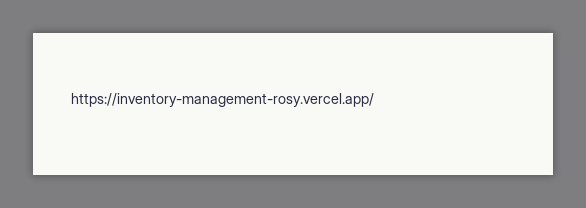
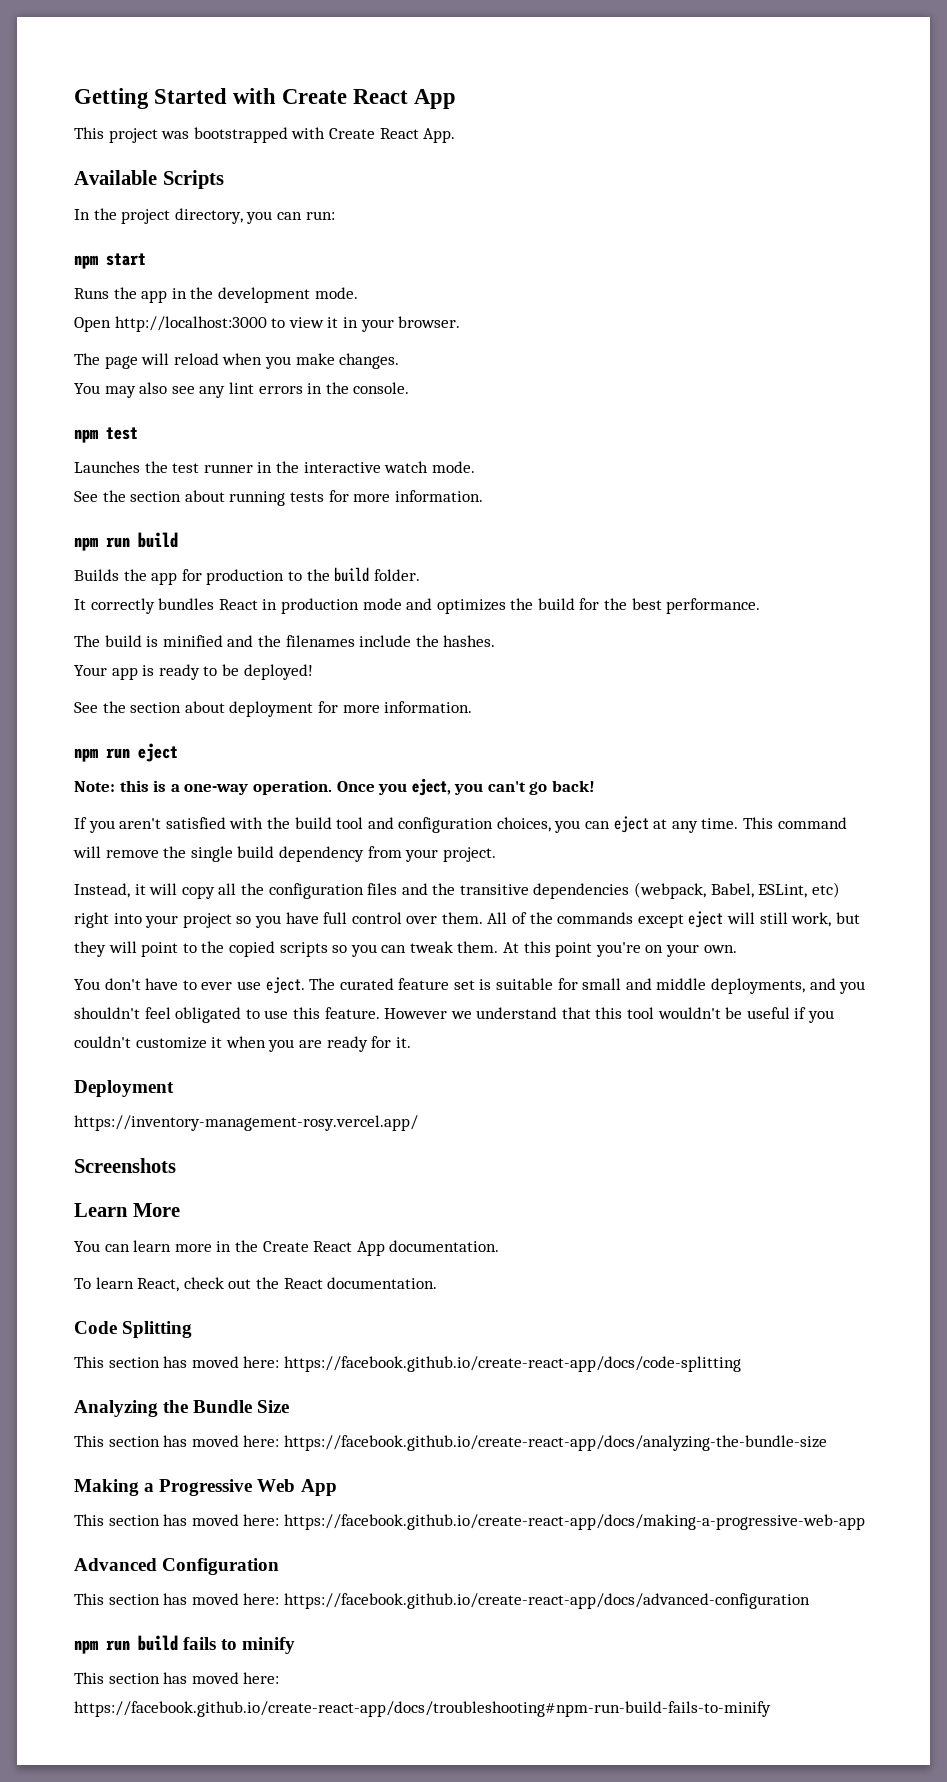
+ Getting Started with Create React App
+ This project was bootstrapped with Create React App.
+ Available Scripts
+ In the project directory, you can run:
+ npm start
+ Runs the app in the development mode.
+ Open http://localhost:3000 to view it in your browser.
+ The page will reload when you make changes.
+ You may also see any lint errors in the console.
+ npm test
+ Launches the test runner in the interactive watch mode.
+ See the section about running tests for more information.
+ npm run build
+ Builds the app for production to the build folder.
+ It correctly bundles React in production mode and optimizes the build for the best performance.
+ The build is minified and the filenames include the hashes.
+ Your app is ready to be deployed!
+ See the section about deployment for more information.
+ npm run eject
+ Note: this is a one-way operation. Once you eject, you can't go back!
+ If you aren't satisfied with the build tool and configuration choices, you can eject at any time. This command will remove the single build dependency from your project.
+ Instead, it will copy all the configuration files and the transitive dependencies (webpack, Babel, ESLint, etc) right into your project so you have full control over them. All of the commands except eject will still work, but they will point to the copied scripts so you can tweak them. At this point you're on your own.
+ You don't have to ever use eject. The curated feature set is suitable for small and middle deployments, and you shouldn't feel obligated to use this feature. However we understand that this tool wouldn't be useful if you couldn't customize it when you are ready for it.
+ Deployment
  https://inventory-management-rosy.vercel.app/
+ Screenshots
+ Learn More
+ You can learn more in the Create React App documentation.
+ To learn React, check out the React documentation.
+ Code Splitting
+ This section has moved here: https://facebook.github.io/create-react-app/docs/code-splitting
+ Analyzing the Bundle Size
+ This section has moved here: https://facebook.github.io/create-react-app/docs/analyzing-the-bundle-size
+ Making a Progressive Web App
+ This section has moved here: https://facebook.github.io/create-react-app/docs/making-a-progressive-web-app
+ Advanced Configuration
+ This section has moved here: https://facebook.github.io/create-react-app/docs/advanced-configuration
+ npm run build fails to minify
+ This section has moved here: https://facebook.github.io/create-react-app/docs/troubleshooting#npm-run-build-fails-to-minify

